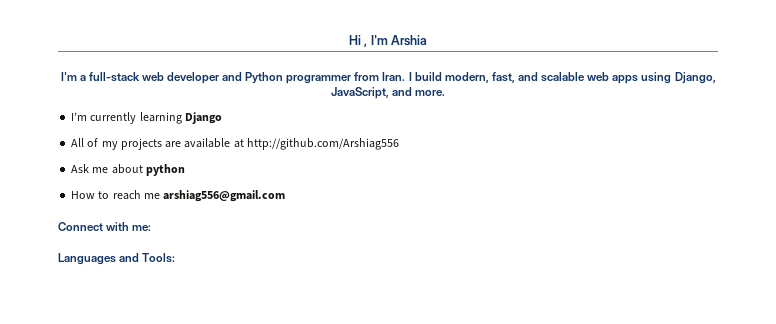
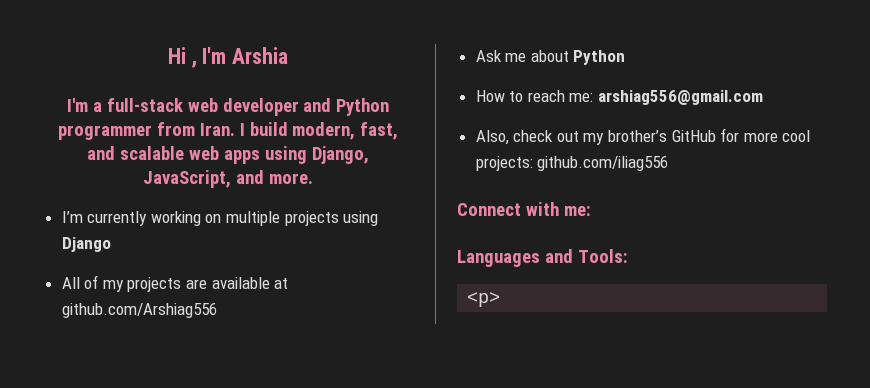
- I’m currently learning Django
+ I’m currently working on multiple projects using Django
- All of my projects are available at http://github.com/Arshiag556
+ All of my projects are available at github.com/Arshiag556
- Ask me about python
+ Ask me about Python
- How to reach me arshiag556@gmail.com
+ How to reach me: arshiag556@gmail.com
+ Also, check out my brother’s GitHub for more cool projects: github.com/iliag556
+ <p>

